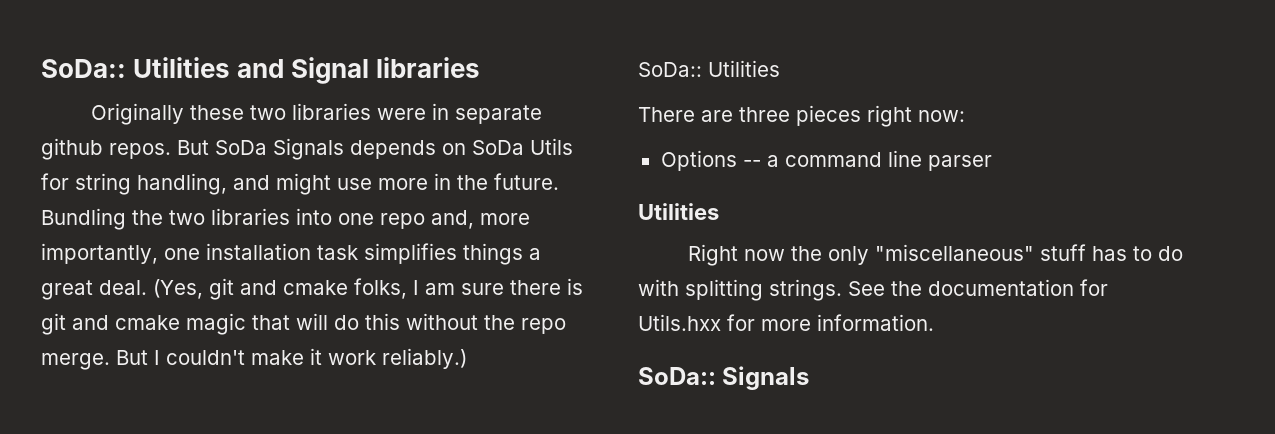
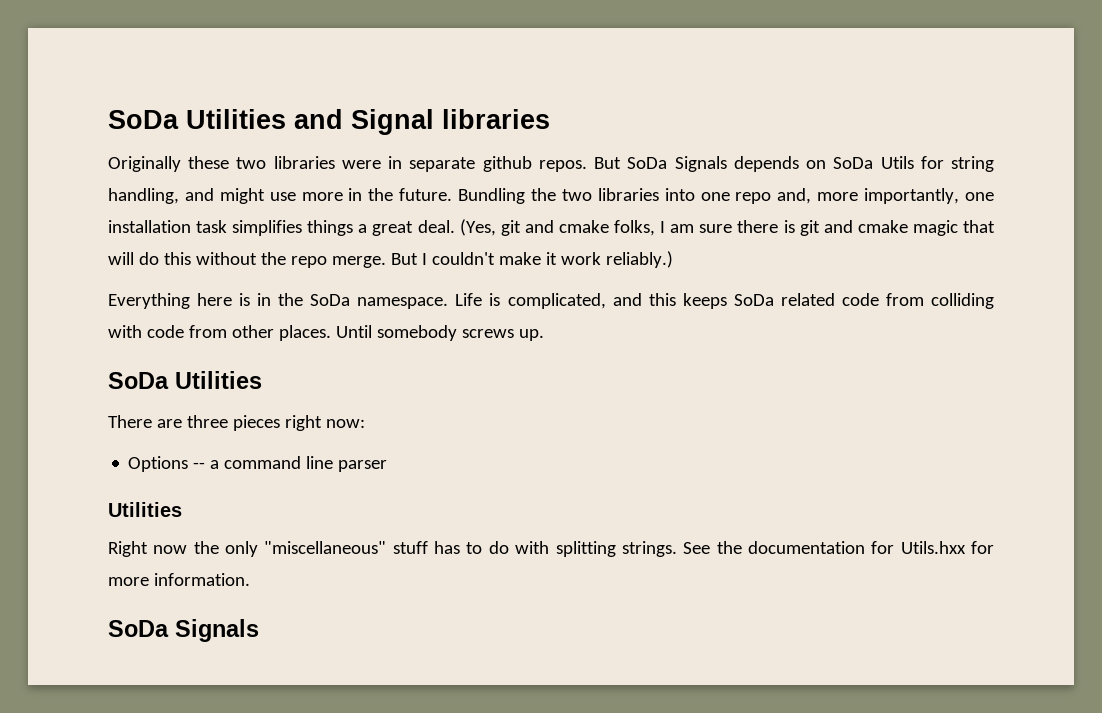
- SoDa:: Utilities and Signal libraries
+ SoDa Utilities and Signal libraries
  But I couldn't make it work reliably.)
- SoDa:: Utilities
+ Everything here is in the SoDa namespace. Life is complicated, and this keeps SoDa related code from colliding with code from other places. Until somebody screws up.
+ SoDa Utilities
  See the documentation for Utils.hxx for more information.
- SoDa:: Signals
+ SoDa Signals

